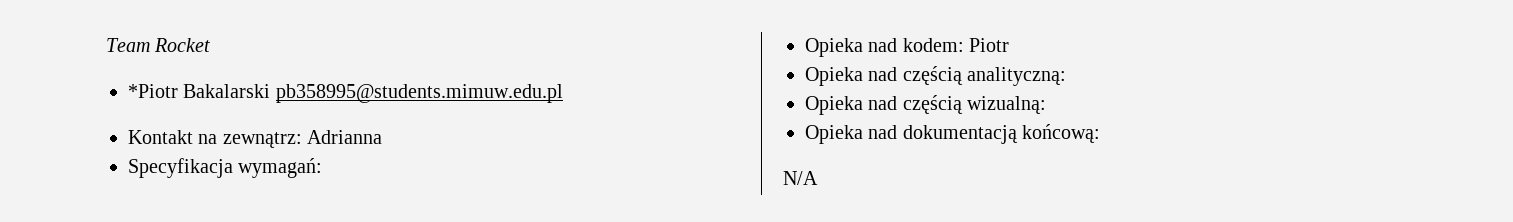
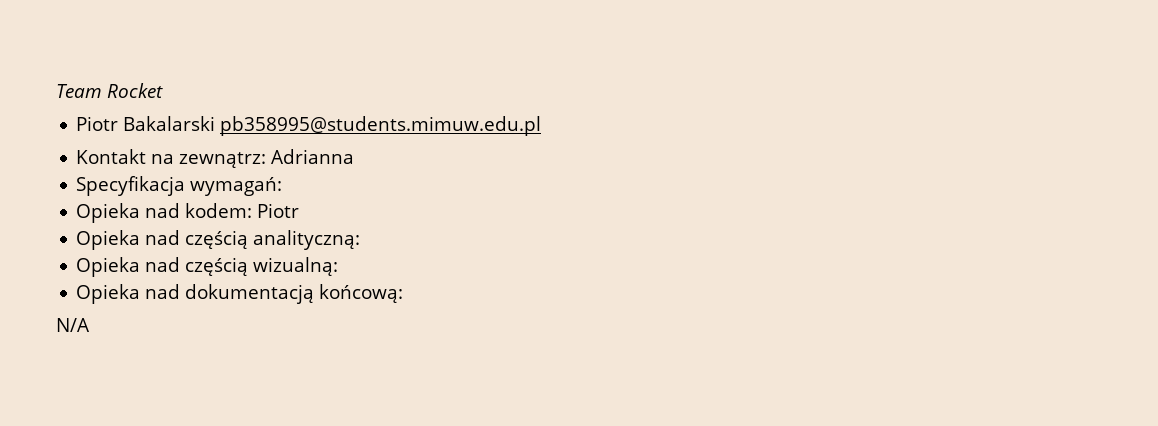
- *Piotr Bakalarski pb358995@students.mimuw.edu.pl
+ Piotr Bakalarski pb358995@students.mimuw.edu.pl

